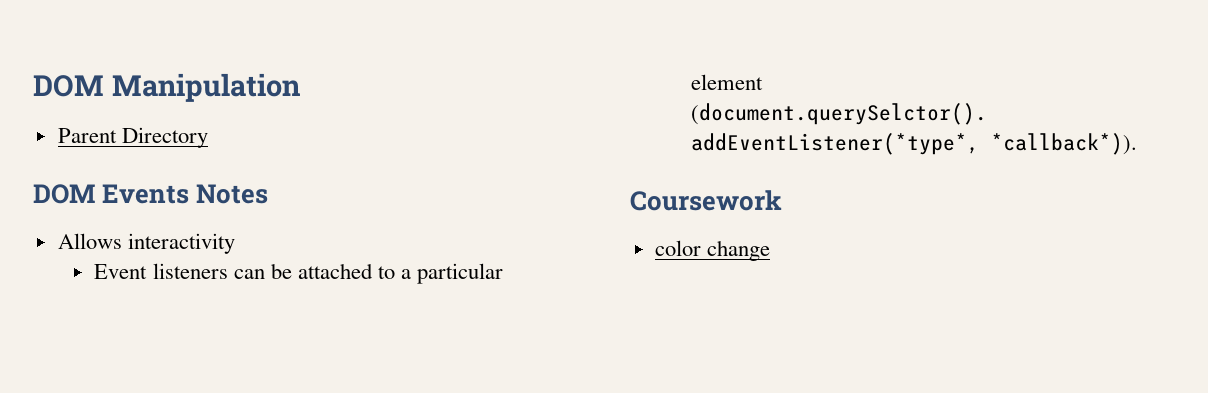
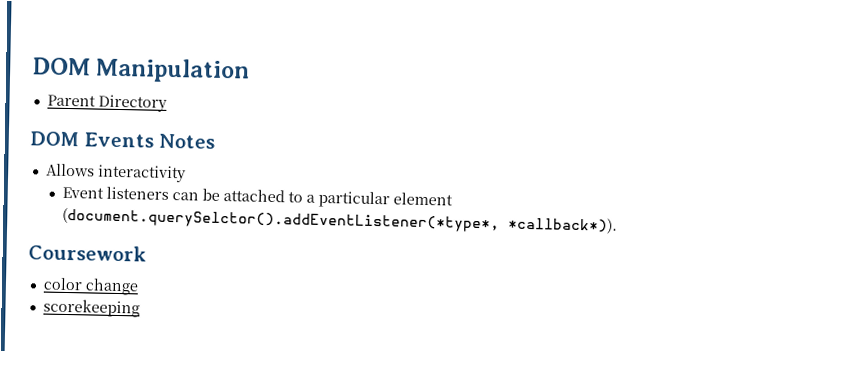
+ scorekeeping

